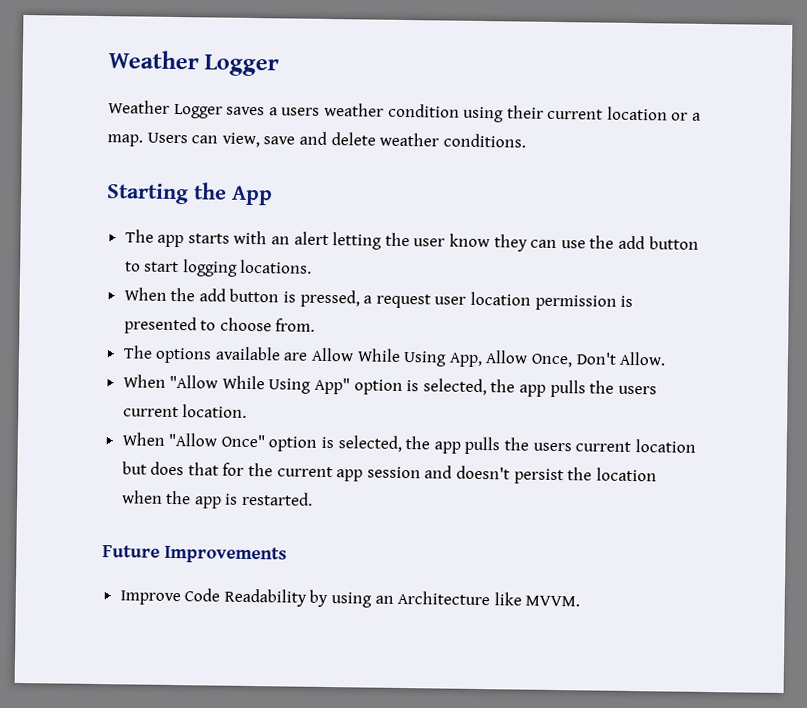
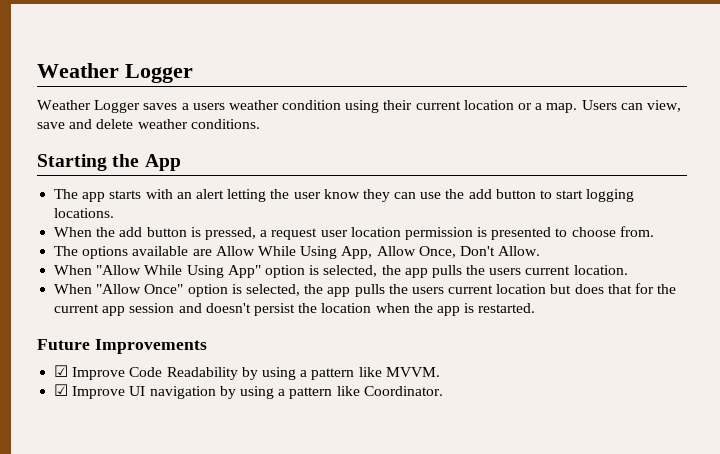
- Improve Code Readability by using an Architecture like MVVM.
+ ☑ Improve Code Readability by using a pattern like MVVM.
+ ☑ Improve UI navigation by using a pattern like Coordinator.

